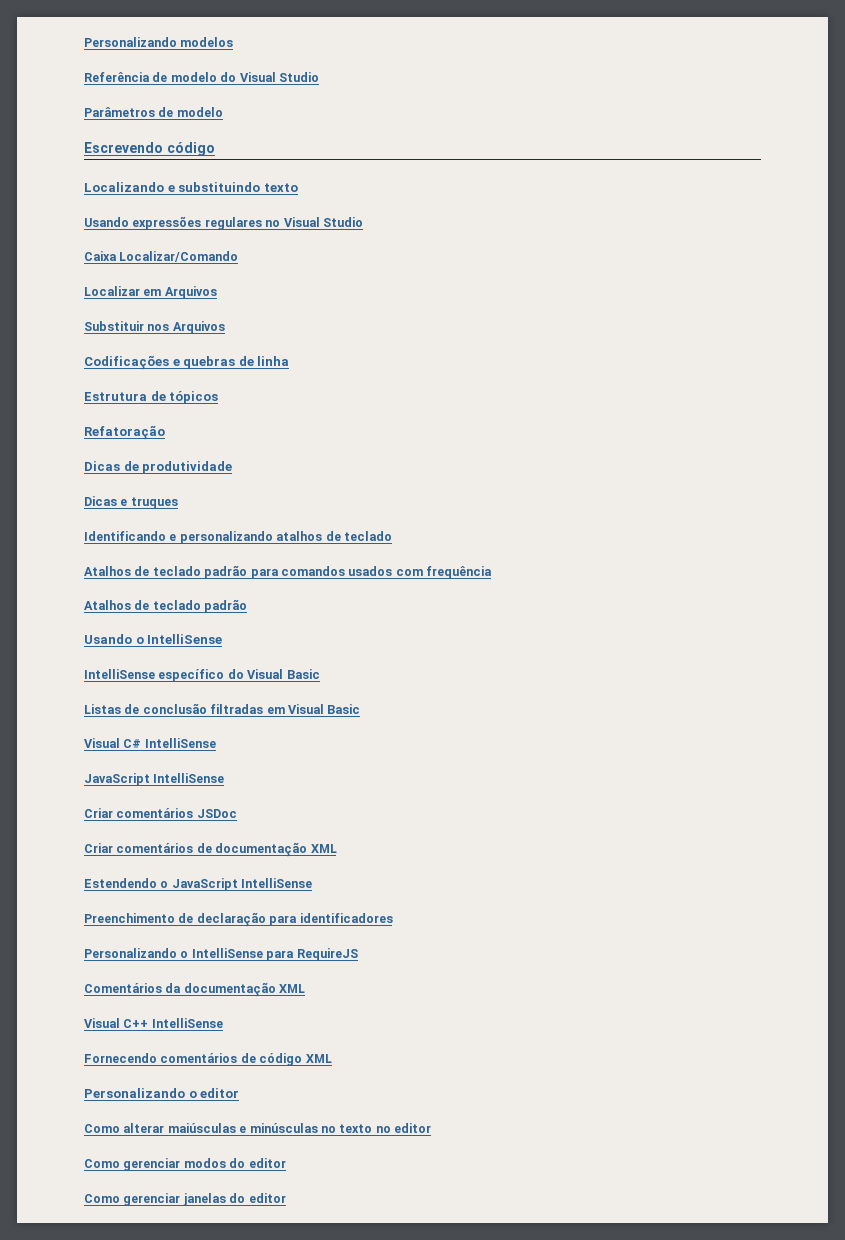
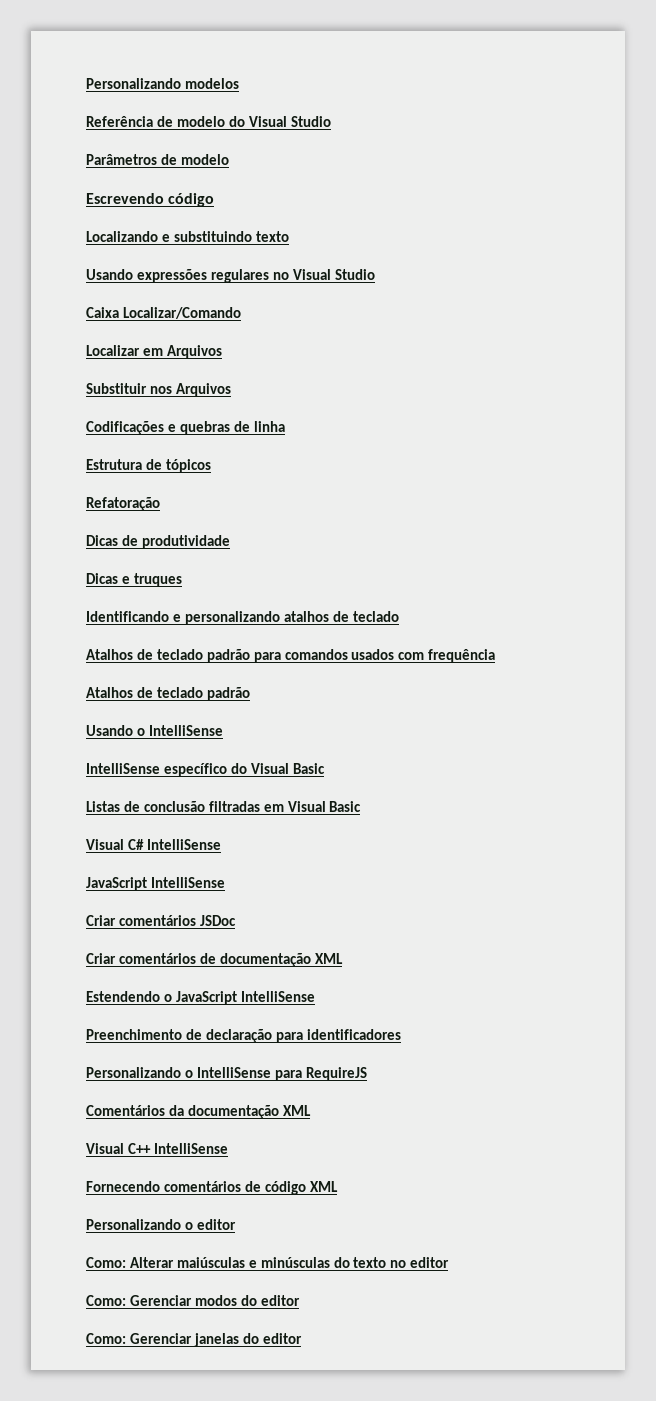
- Como alterar maiúsculas e minúsculas no texto no editor
+ Como: Alterar maiúsculas e minúsculas do texto no editor
- Como gerenciar modos do editor
+ Como: Gerenciar modos do editor
- Como gerenciar janelas do editor
+ Como: Gerenciar janelas do editor

